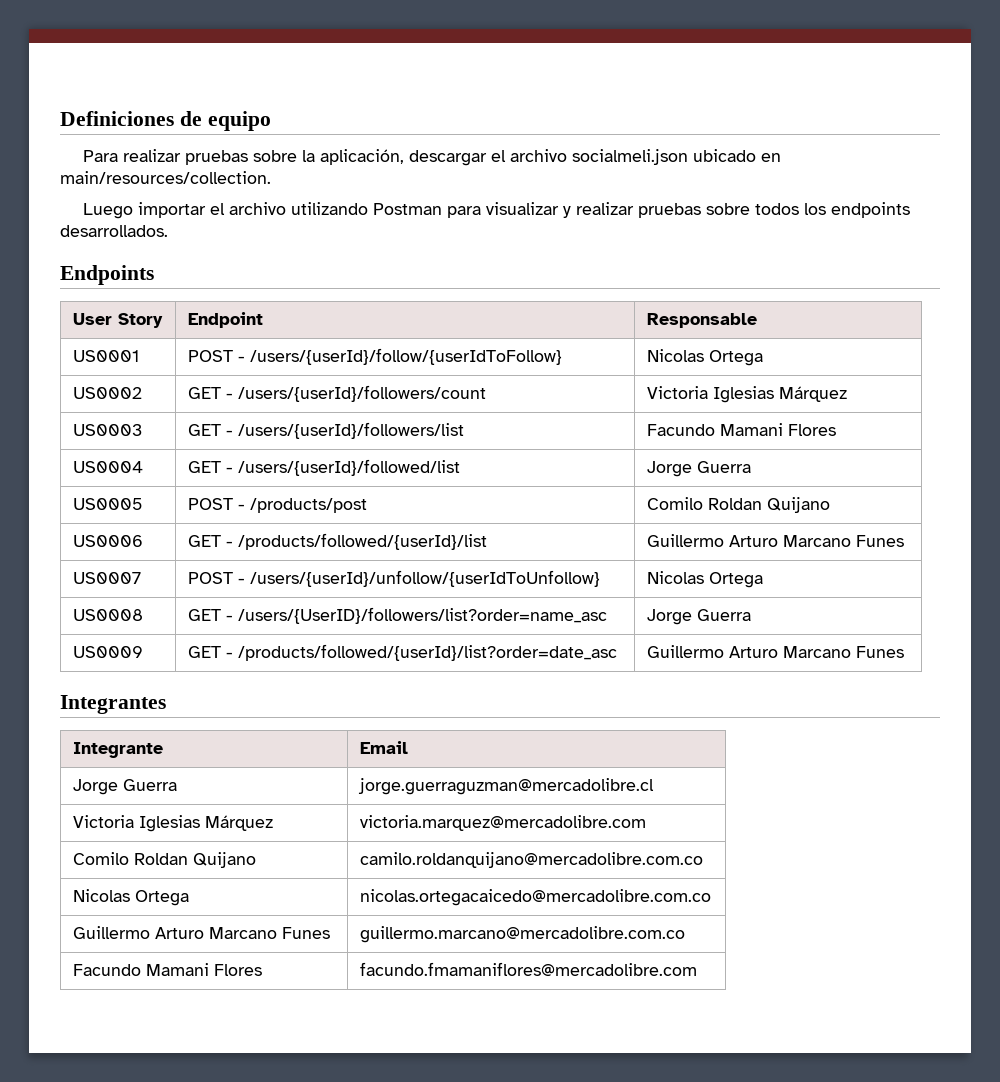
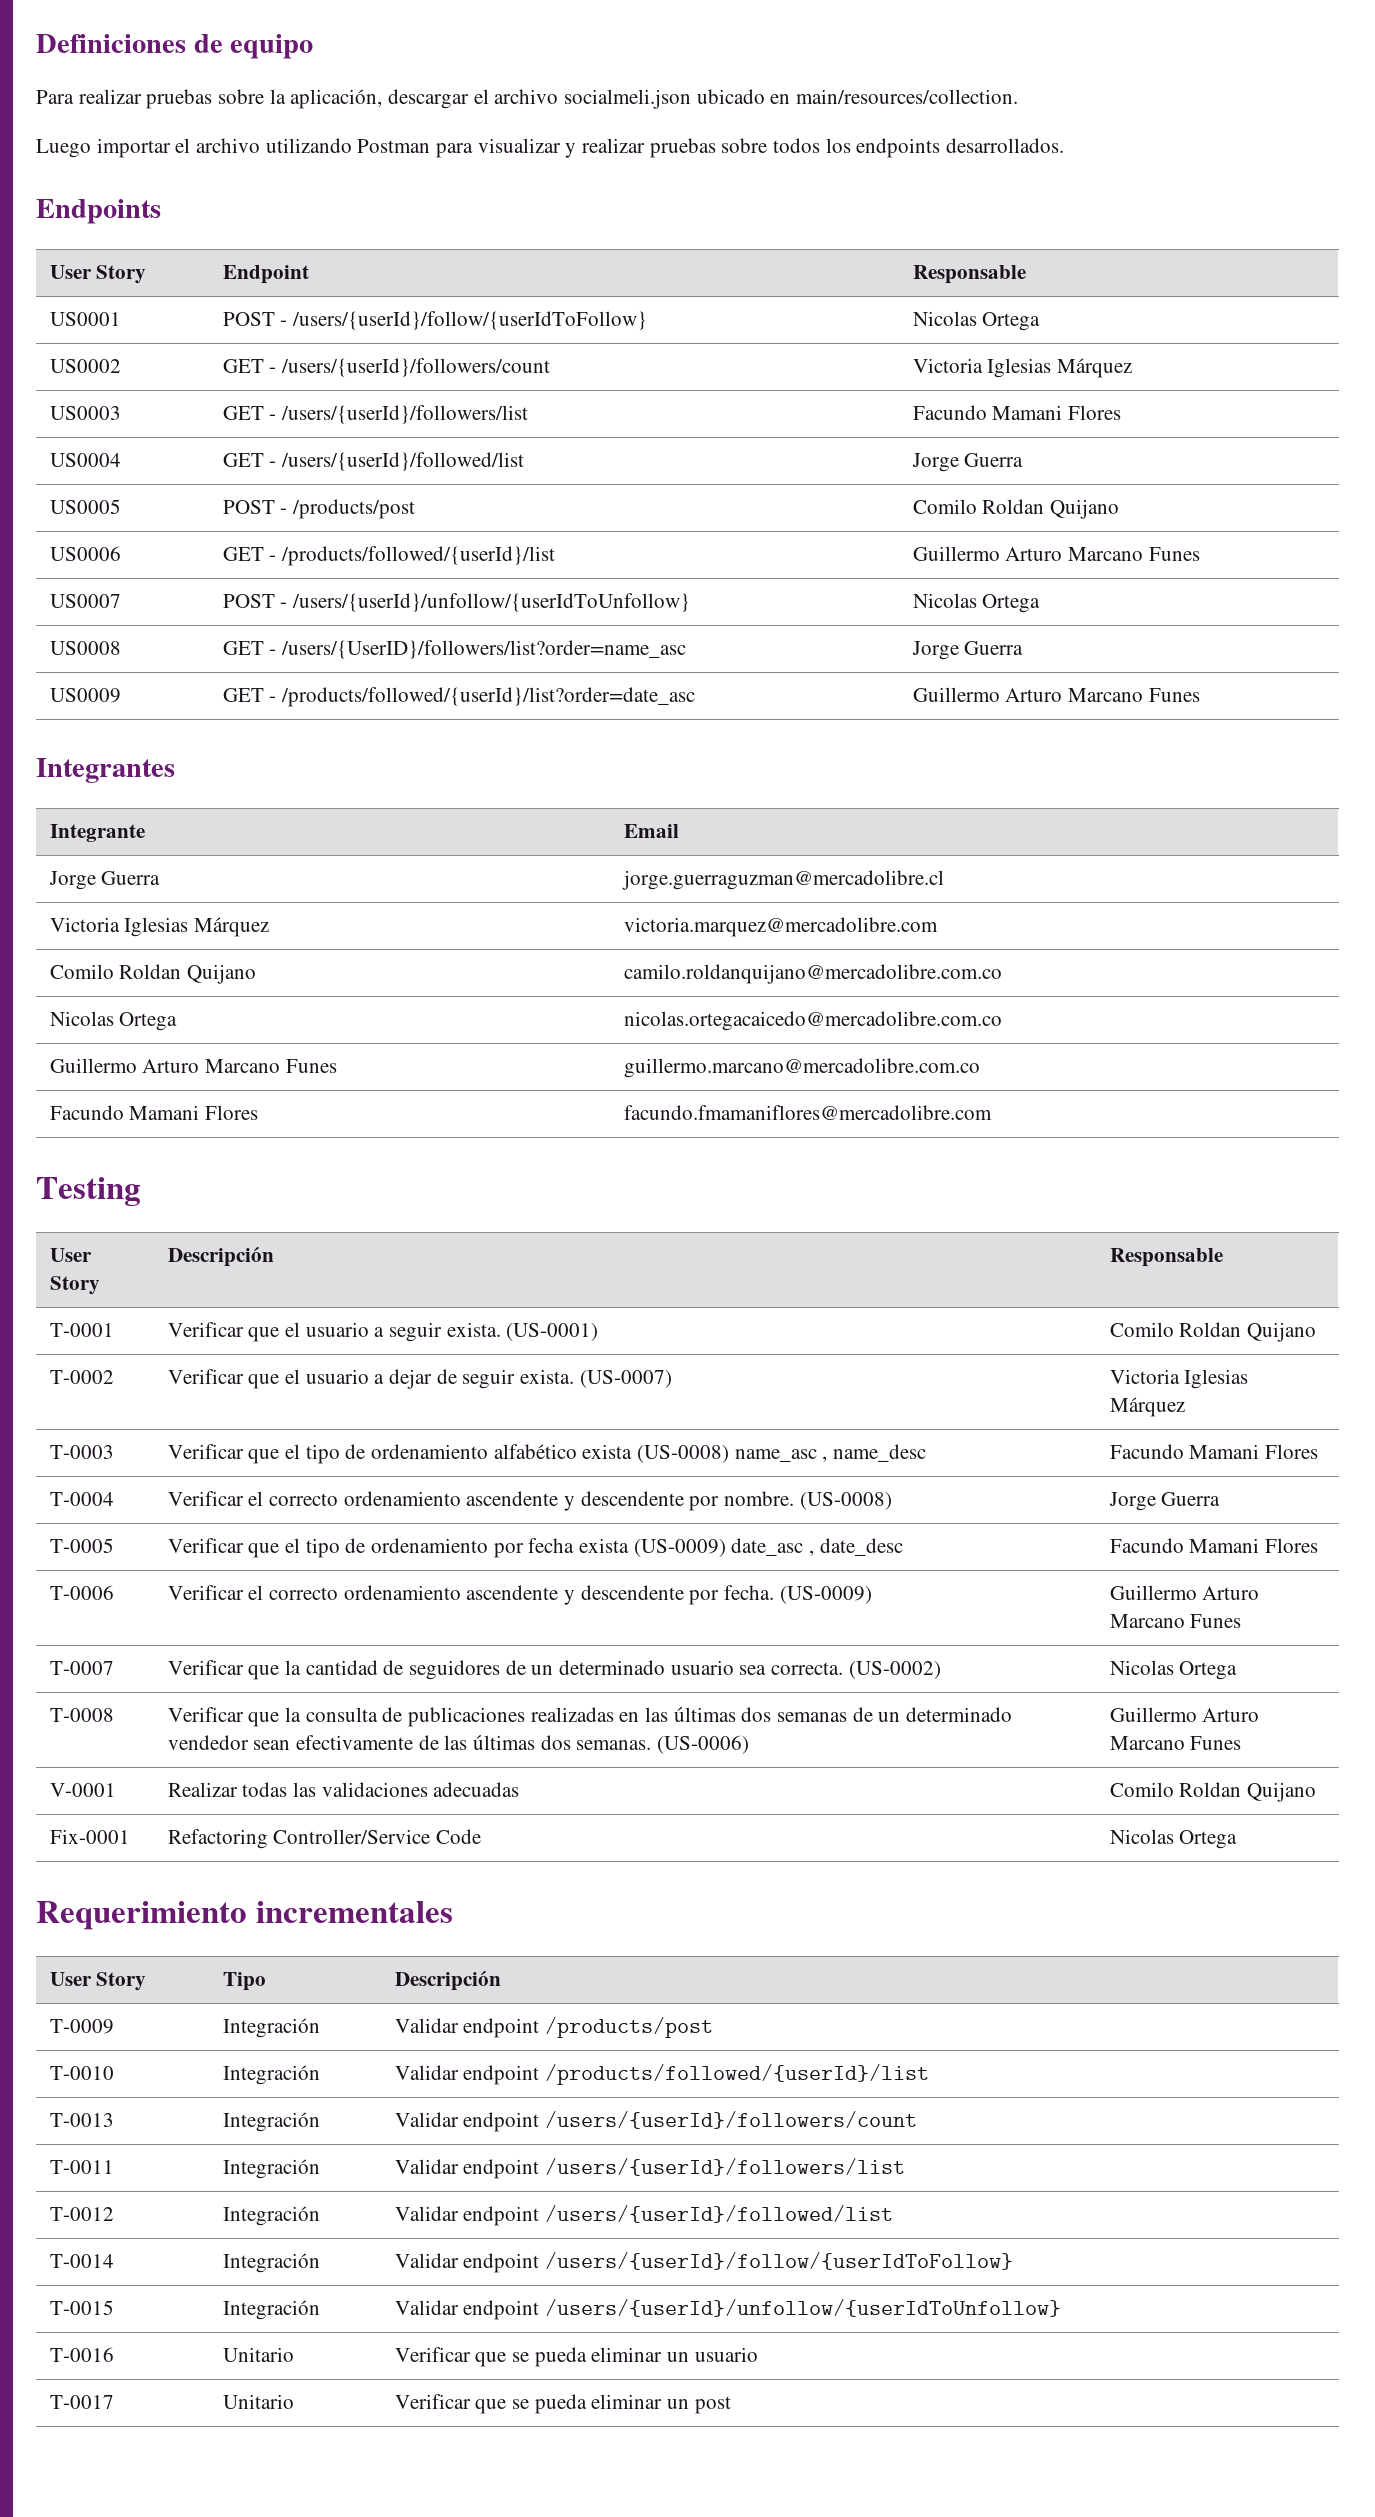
+ Testing
+ User Story | Descripción | Responsable
+ T-0001 | Verificar que el usuario a seguir exista. (US-0001) | Comilo Roldan Quijano
+ T-0002 | Verificar que el usuario a dejar de seguir exista. (US-0007) | Victoria Iglesias Márquez
+ T-0003 | Verificar que el tipo de ordenamiento alfabético exista (US-0008) name_asc , name_desc | Facundo Mamani Flores
+ T-0004 | Verificar el correcto ordenamiento ascendente y descendente por nombre. (US-0008) | Jorge Guerra
+ T-0005 | Verificar que el tipo de ordenamiento por fecha exista (US-0009) date_asc , date_desc | Facundo Mamani Flores
+ T-0006 | Verificar el correcto ordenamiento ascendente y descendente por fecha. (US-0009) | Guillermo Arturo Marcano Funes
+ T-0007 | Verificar que la cantidad de seguidores de un determinado usuario sea correcta. (US-0002) | Nicolas Ortega
+ T-0008 | Verificar que la consulta de publicaciones realizadas en las últimas dos semanas de un determinado vendedor sean efectivamente de las últimas dos semanas. (US-0006) | Guillermo Arturo Marcano Funes
+ V-0001 | Realizar todas las validaciones adecuadas | Comilo Roldan Quijano
+ Fix-0001 | Refactoring Controller/Service Code | Nicolas Ortega
+ Requerimiento incrementales
+ User Story | Tipo | Descripción
+ T-0009 | Integración | Validar endpoint /products/post
+ T-0010 | Integración | Validar endpoint /products/followed/{userId}/list
+ T-0013 | Integración | Validar endpoint /users/{userId}/followers/count
+ T-0011 | Integración | Validar endpoint /users/{userId}/followers/list
+ T-0012 | Integración | Validar endpoint /users/{userId}/followed/list
+ T-0014 | Integración | Validar endpoint /users/{userId}/follow/{userIdToFollow}
+ T-0015 | Integración | Validar endpoint /users/{userId}/unfollow/{userIdToUnfollow}
+ T-0016 | Unitario | Verificar que se pueda eliminar un usuario
+ T-0017 | Unitario | Verificar que se pueda eliminar un post

